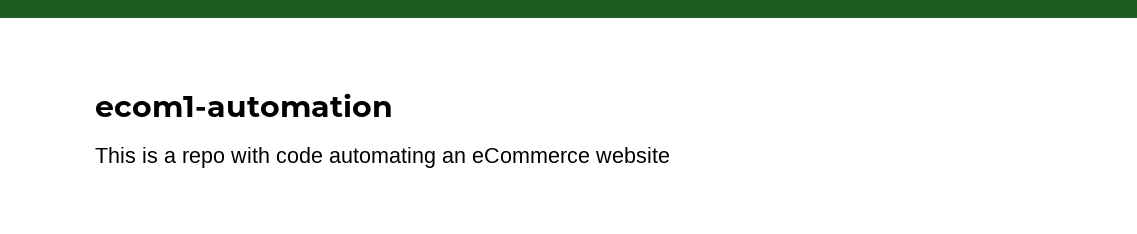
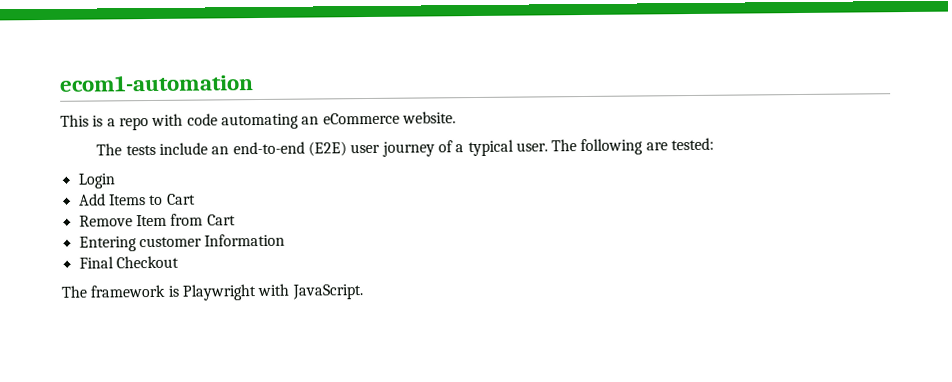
- This is a repo with code automating an eCommerce website
+ This is a repo with code automating an eCommerce website.
+ The tests include an end-to-end (E2E) user journey of a typical user. The following are tested:
+ Login
+ Add Items to Cart
+ Remove Item from Cart
+ Entering customer Information
+ Final Checkout
+ The framework is Playwright with JavaScript.

